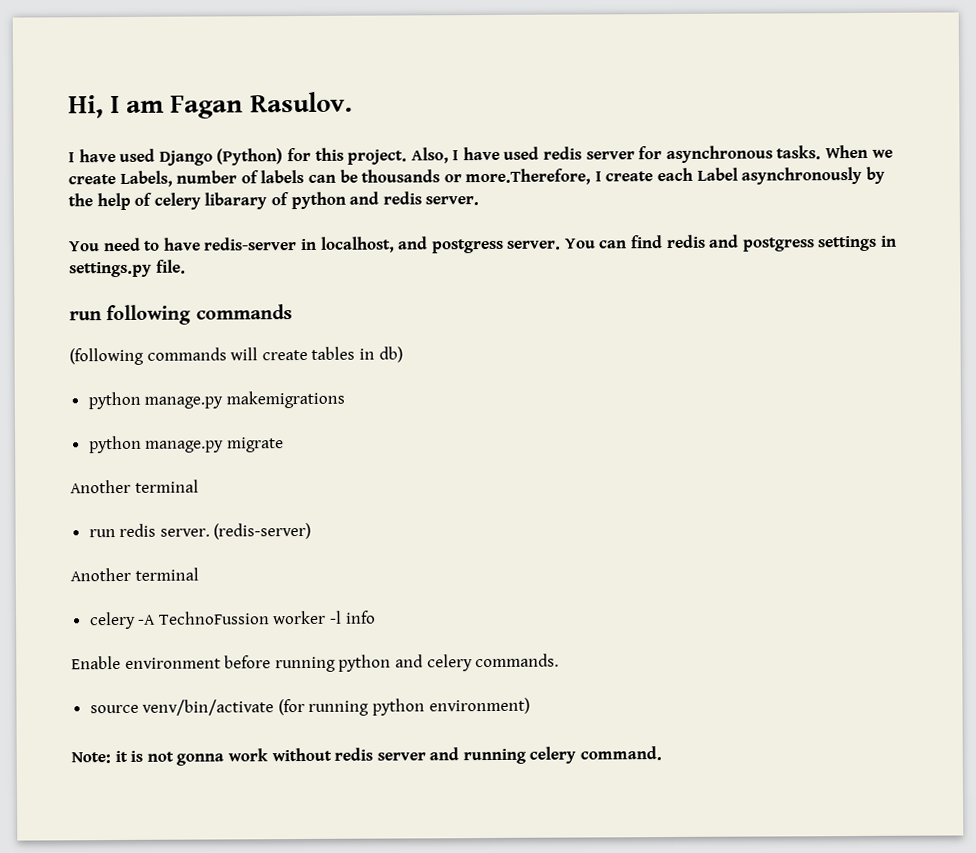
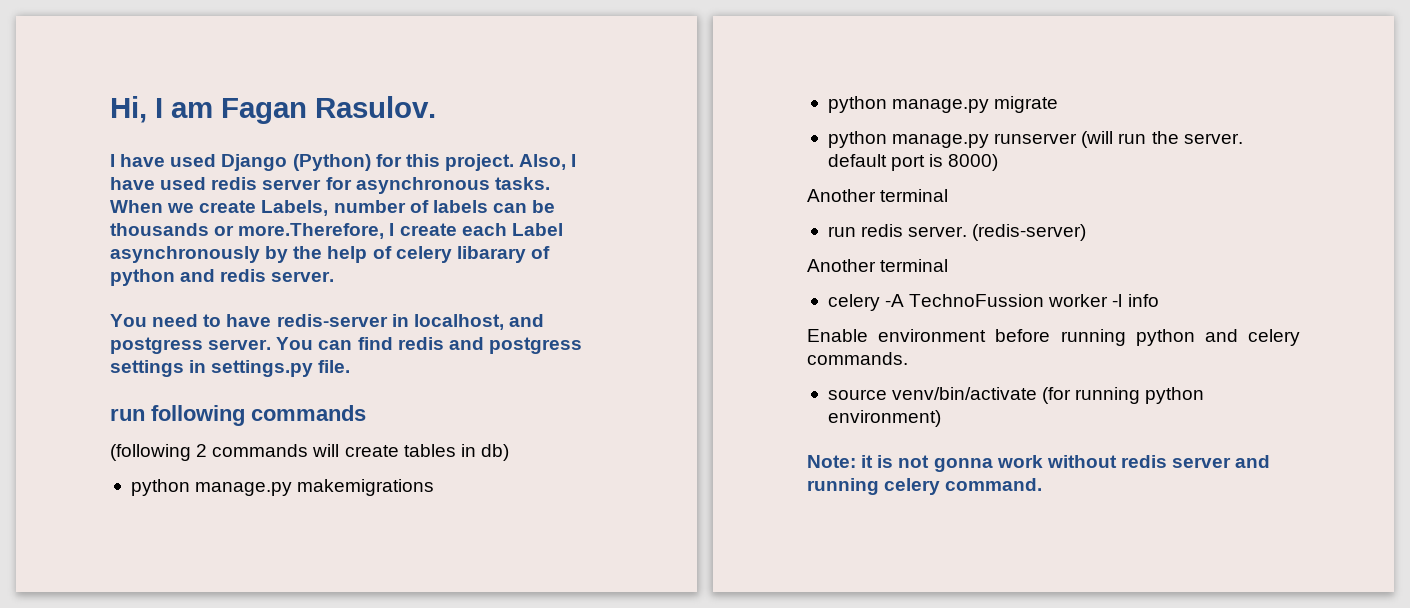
- (following commands will create tables in db)
+ (following 2 commands will create tables in db)
+ python manage.py runserver (will run the server. default port is 8000)

